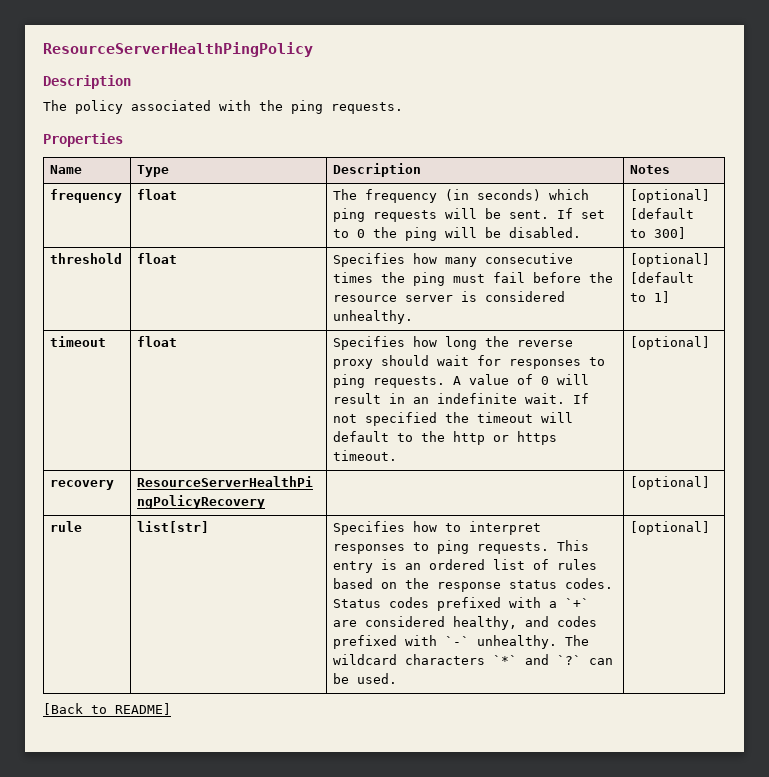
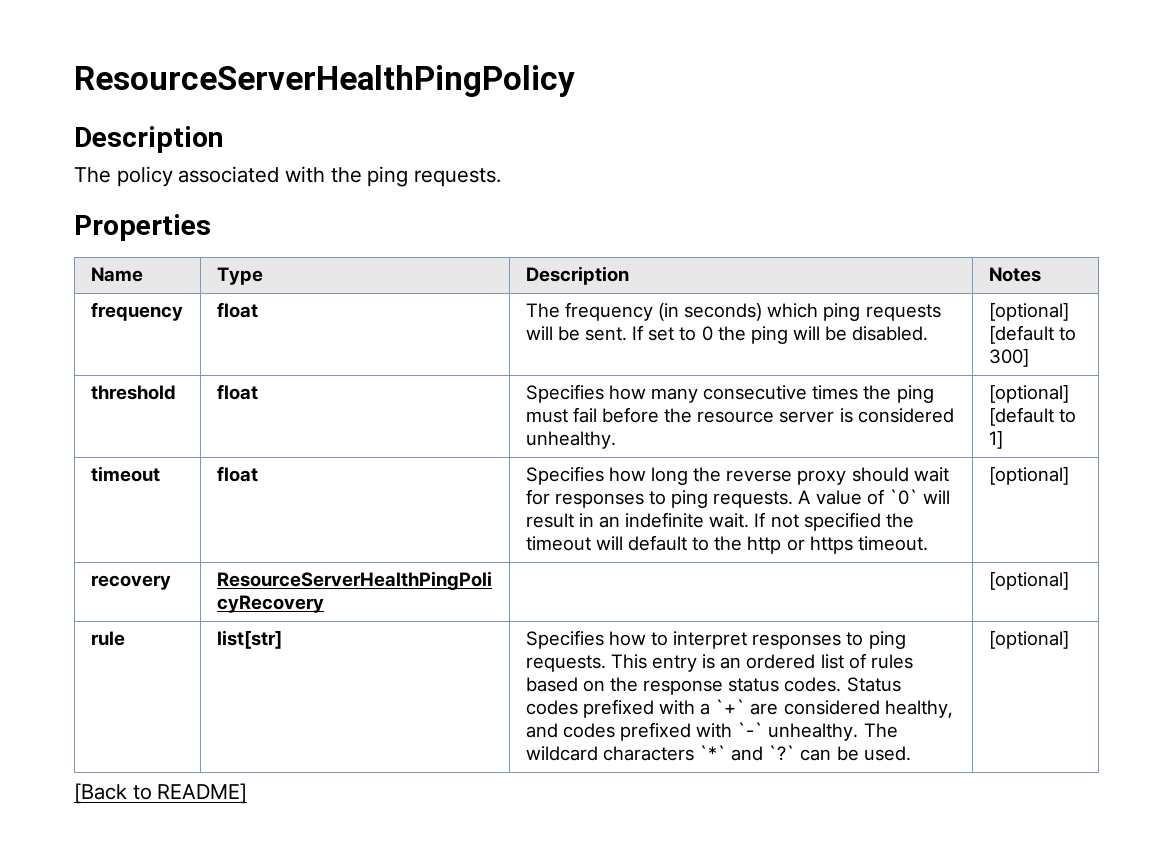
- timeout | float | Specifies how long the reverse proxy should wait for responses to ping requests. A value of 0 will result in an indefinite wait. If not specified the timeout will default to the http or https timeout. | [optional]
+ timeout | float | Specifies how long the reverse proxy should wait for responses to ping requests. A value of `0` will result in an indefinite wait. If not specified the timeout will default to the http or https timeout. | [optional]

